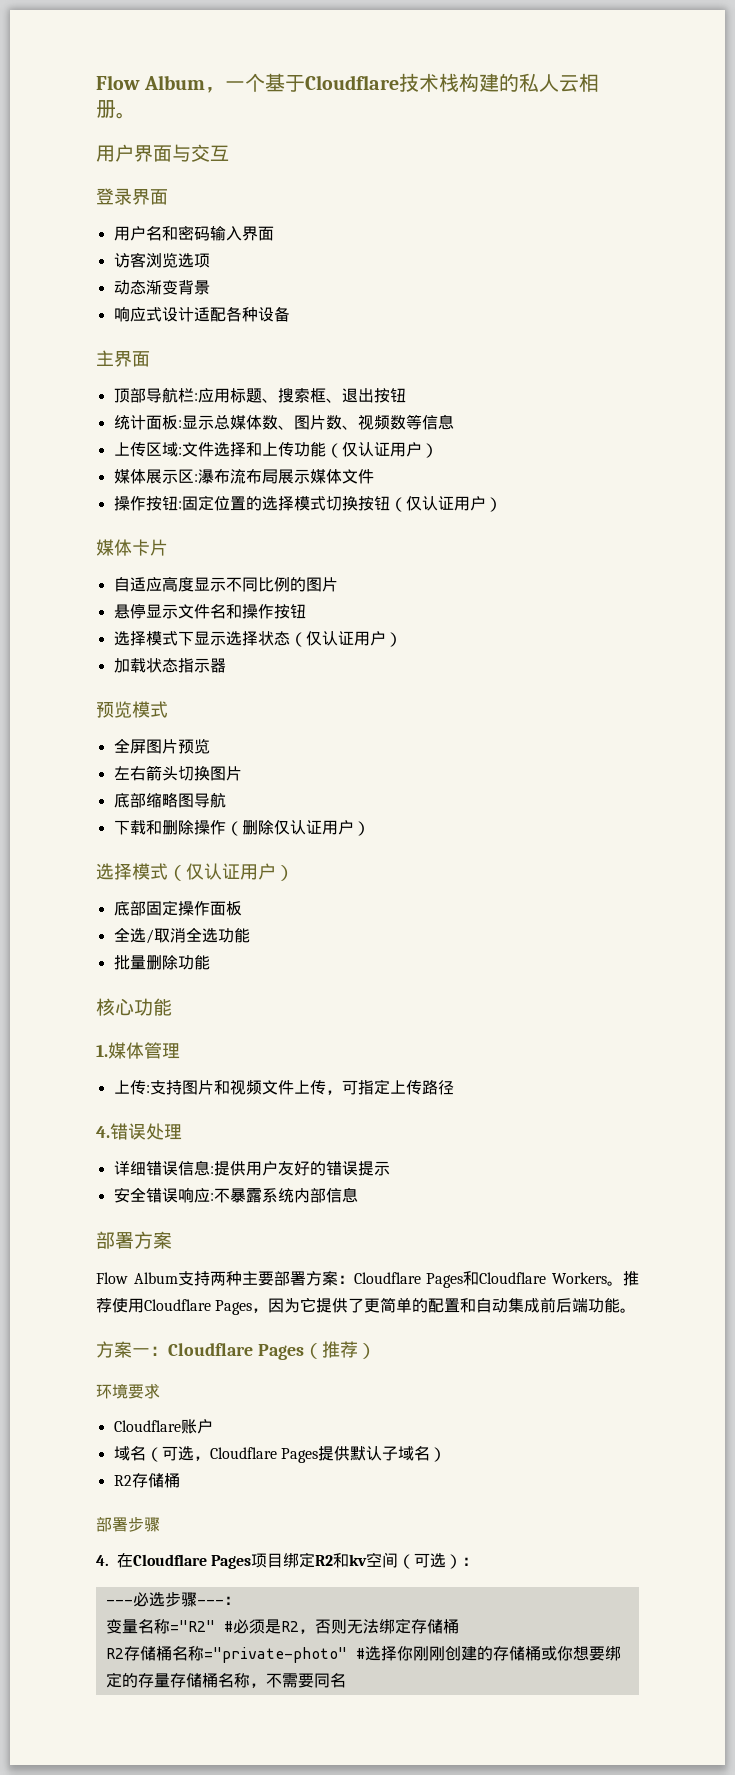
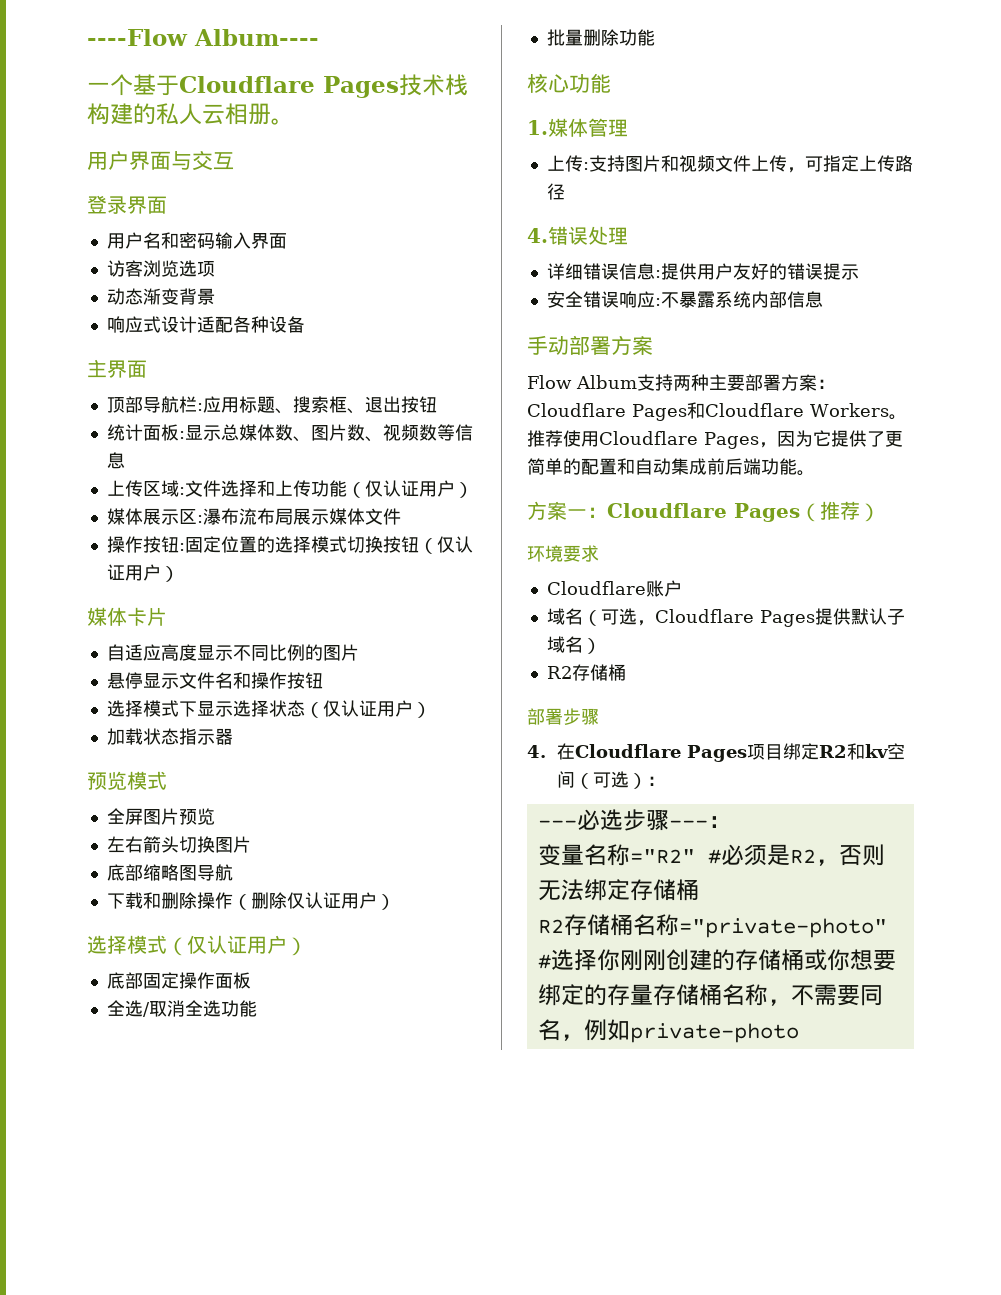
- Flow Album，一个基于Cloudflare技术栈构建的私人云相册。
+ ----Flow Album----
+ 一个基于Cloudflare Pages技术栈构建的私人云相册。
  安全错误响应:不暴露系统内部信息
- 部署方案
+ 手动部署方案
- R2存储桶名称="private-photo" #选择你刚刚创建的存储桶或你想要绑定的存量存储桶名称，不需要同名
+ R2存储桶名称="private-photo" #选择你刚刚创建的存储桶或你想要绑定的存量存储桶名称，不需要同名，例如private-photo

